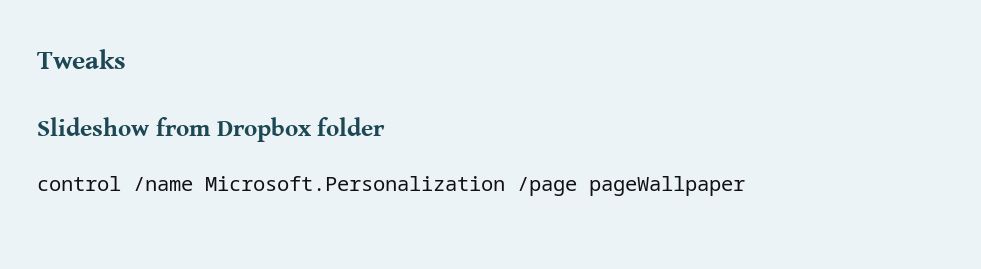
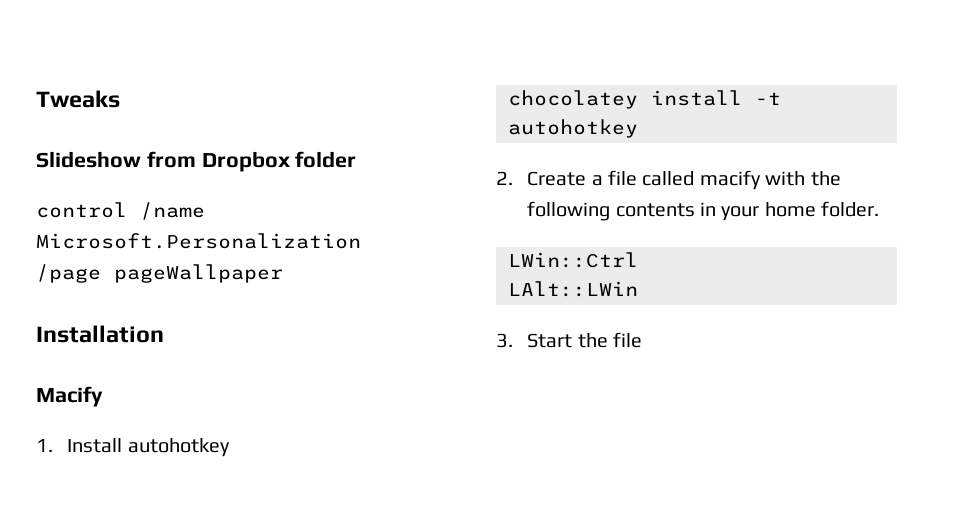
+ Installation
+ Macify
+ 1. Install autohotkey
+ chocolatey install -t autohotkey
+ 2. Create a file called macify with the following contents in your home folder.
+ LWin::Ctrl
+ LAlt::LWin
+ 3. Start the file

